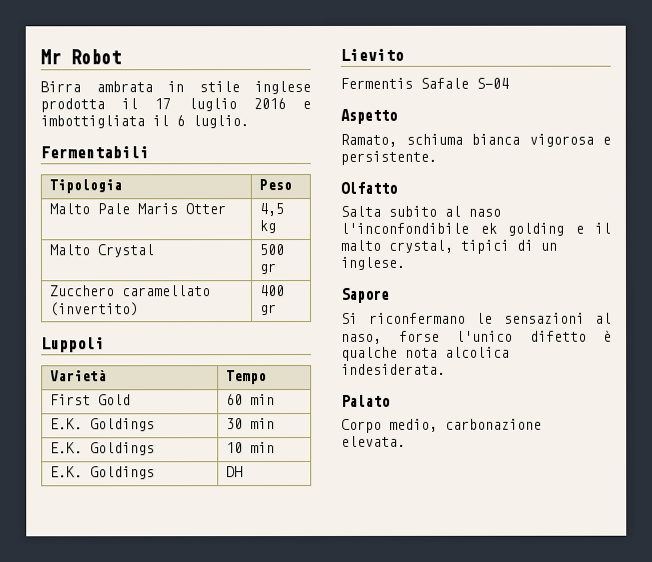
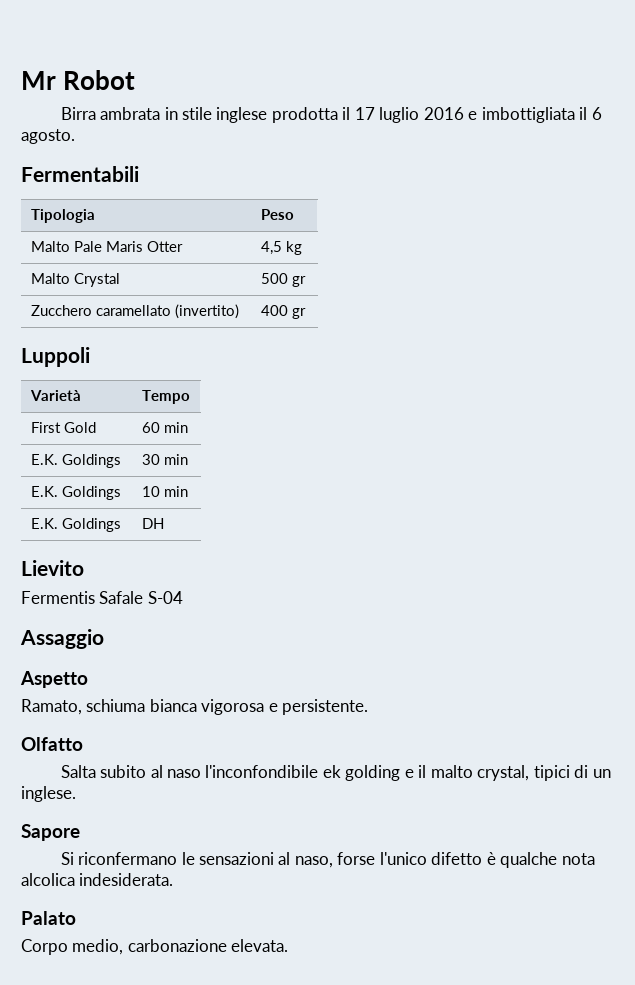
- Birra ambrata in stile inglese prodotta il 17 luglio 2016 e imbottigliata il 6 luglio.
+ Birra ambrata in stile inglese prodotta il 17 luglio 2016 e imbottigliata il 6 agosto.
+ Assaggio

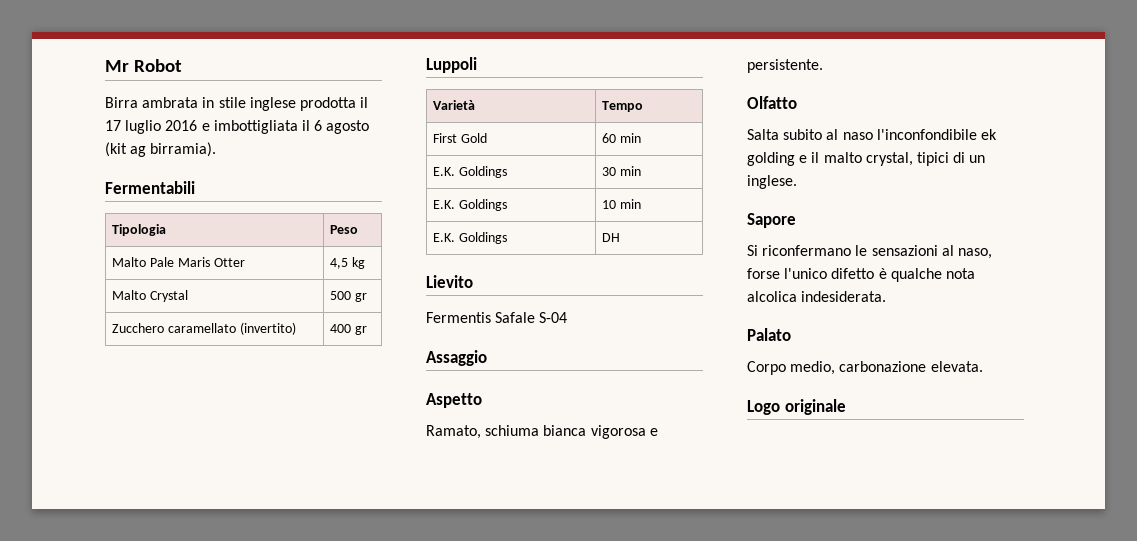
- Birra ambrata in stile inglese prodotta il 17 luglio 2016 e imbottigliata il 6 agosto.
+ Birra ambrata in stile inglese prodotta il 17 luglio 2016 e imbottigliata il 6 agosto (kit ag birramia).
+ Logo originale

